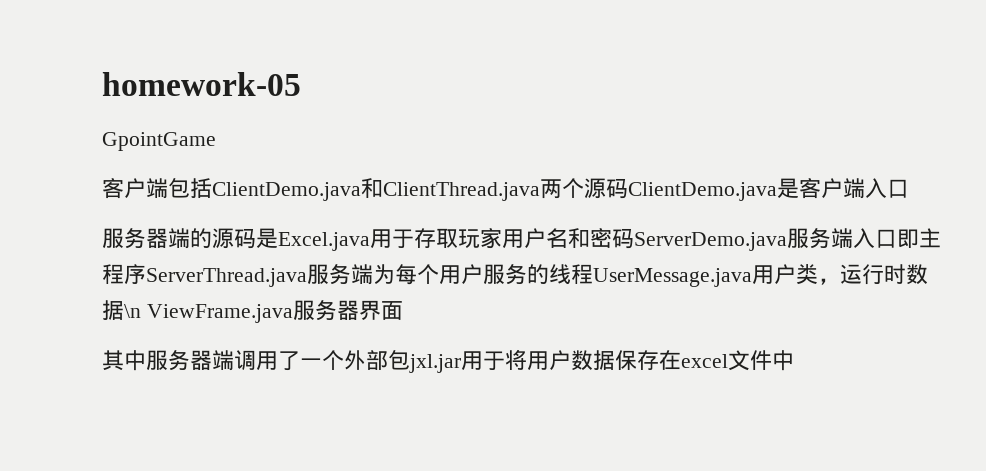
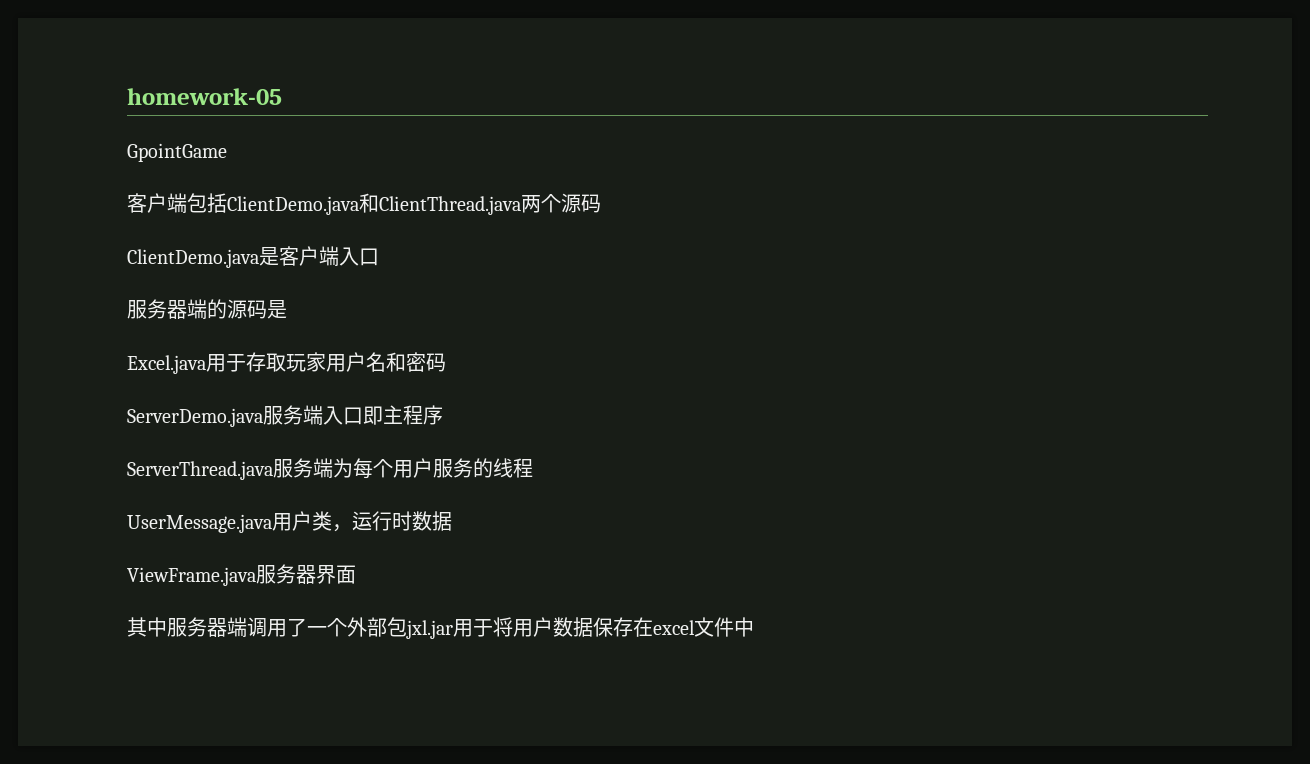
- 客户端包括ClientDemo.java和ClientThread.java两个源码ClientDemo.java是客户端入口
+ 客户端包括ClientDemo.java和ClientThread.java两个源码
+ ClientDemo.java是客户端入口
- 服务器端的源码是Excel.java用于存取玩家用户名和密码ServerDemo.java服务端入口即主程序ServerThread.java服务端为每个用户服务的线程UserMessage.java用户类，运行时数据\n ViewFrame.java服务器界面
+ 服务器端的源码是
+ Excel.java用于存取玩家用户名和密码
+ ServerDemo.java服务端入口即主程序
+ ServerThread.java服务端为每个用户服务的线程
+ UserMessage.java用户类，运行时数据
+ ViewFrame.java服务器界面

